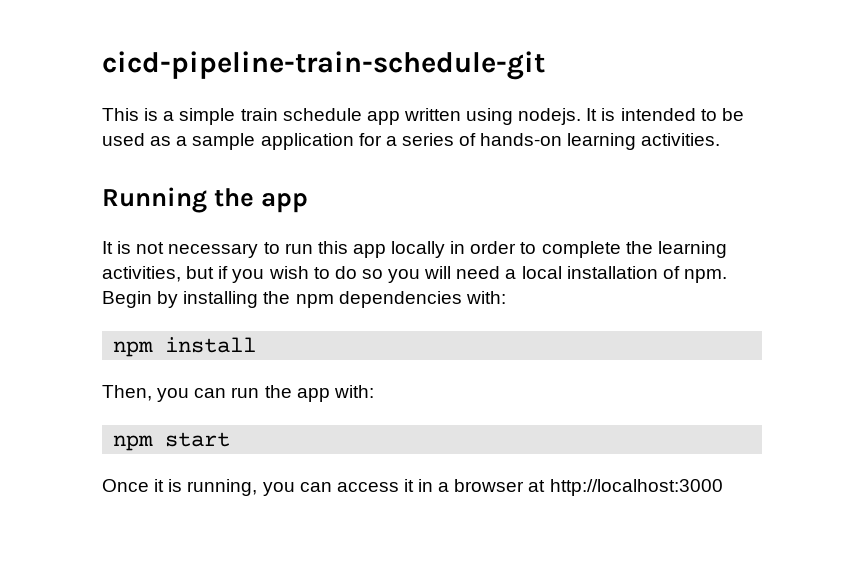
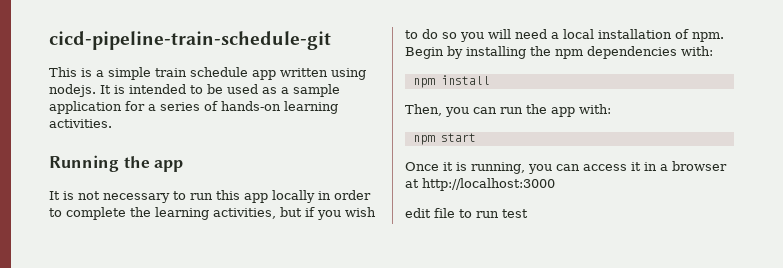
+ edit file to run test

